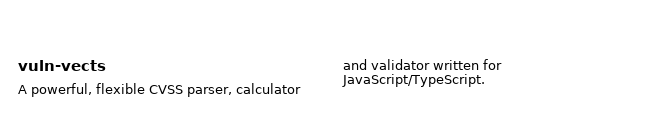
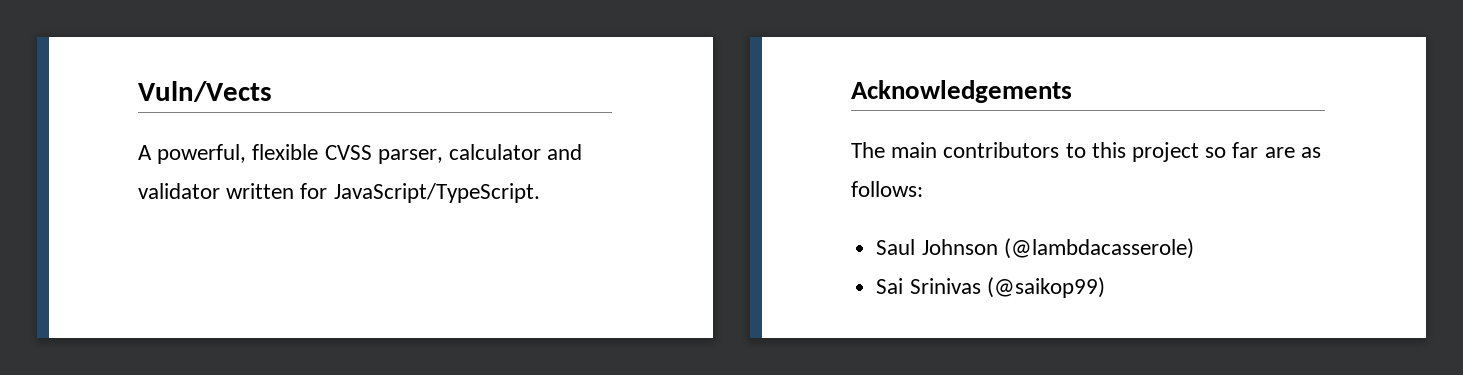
- vuln-vects
+ Vuln/Vects
+ Acknowledgements
+ The main contributors to this project so far are as follows:
+ Saul Johnson (@lambdacasserole)
+ Sai Srinivas (@saikop99)

